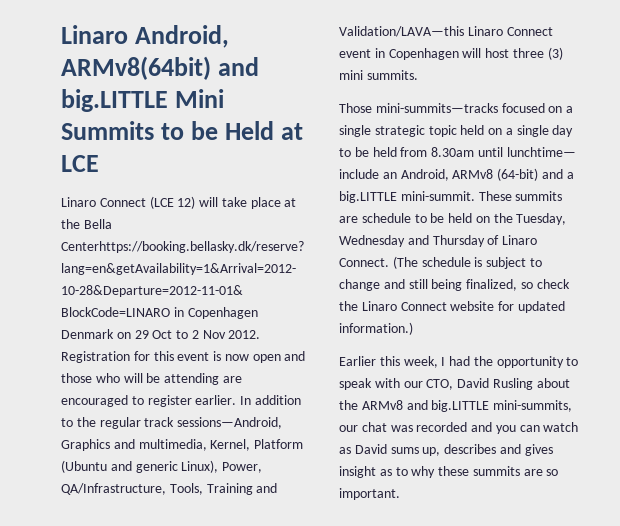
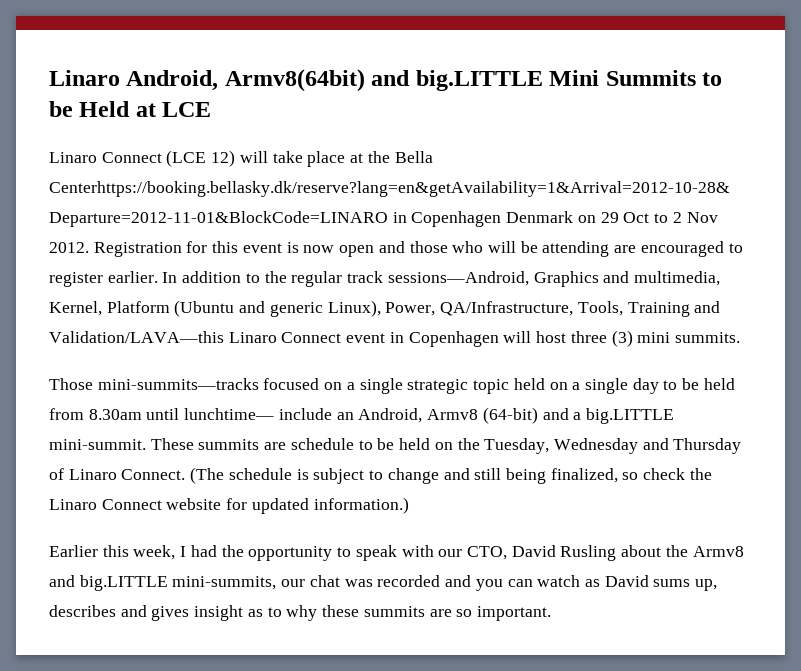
- Linaro Android, ARMv8(64bit) and big.LITTLE Mini Summits to be Held at LCE
+ Linaro Android, Armv8(64bit) and big.LITTLE Mini Summits to be Held at LCE
- Those mini-summits—tracks focused on a single strategic topic held on a single day to be held from 8.30am until lunchtime— include an Android, ARMv8 (64-bit) and a big.LITTLE mini-summit.
+ Those mini-summits—tracks focused on a single strategic topic held on a single day to be held from 8.30am until lunchtime— include an Android, Armv8 (64-bit) and a big.LITTLE mini-summit.
- Earlier this week, I had the opportunity to speak with our CTO, David Rusling about the ARMv8 and big.LITTLE mini-summits, our chat was recorded and you can watch as David sums up, describes and gives insight as to why these summits are so important.
+ Earlier this week, I had the opportunity to speak with our CTO, David Rusling about the Armv8 and big.LITTLE mini-summits, our chat was recorded and you can watch as David sums up, describes and gives insight as to why these summits are so important.

